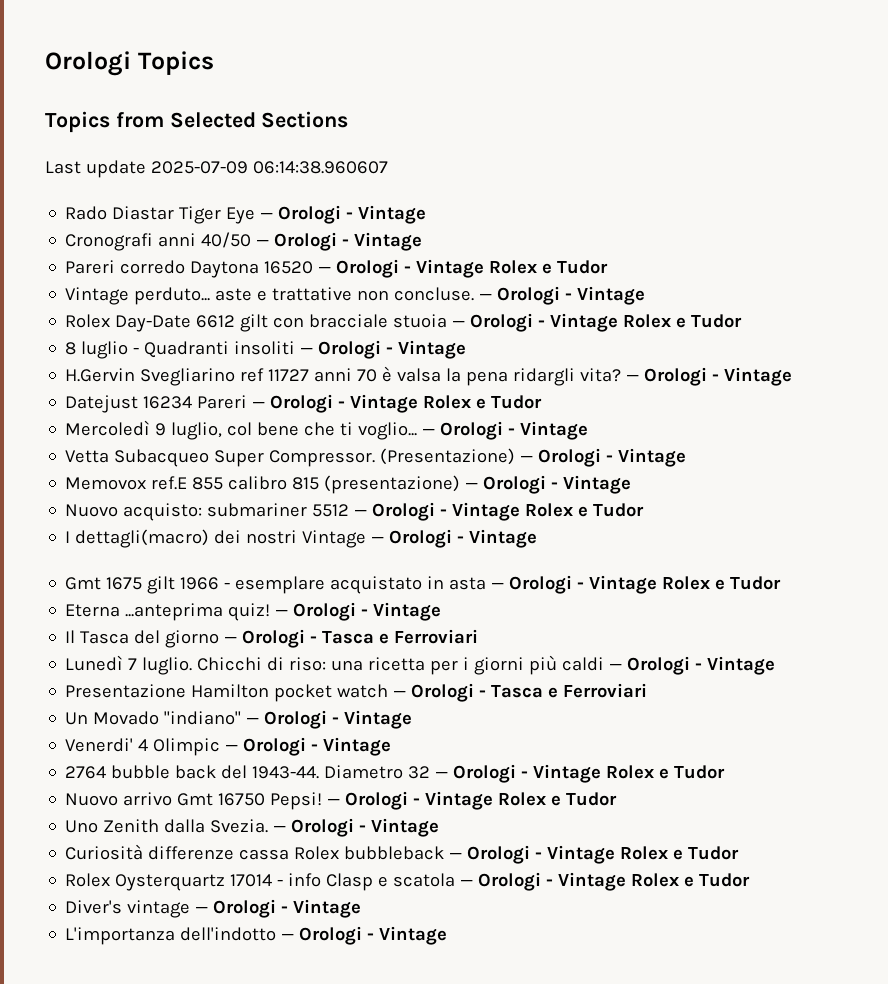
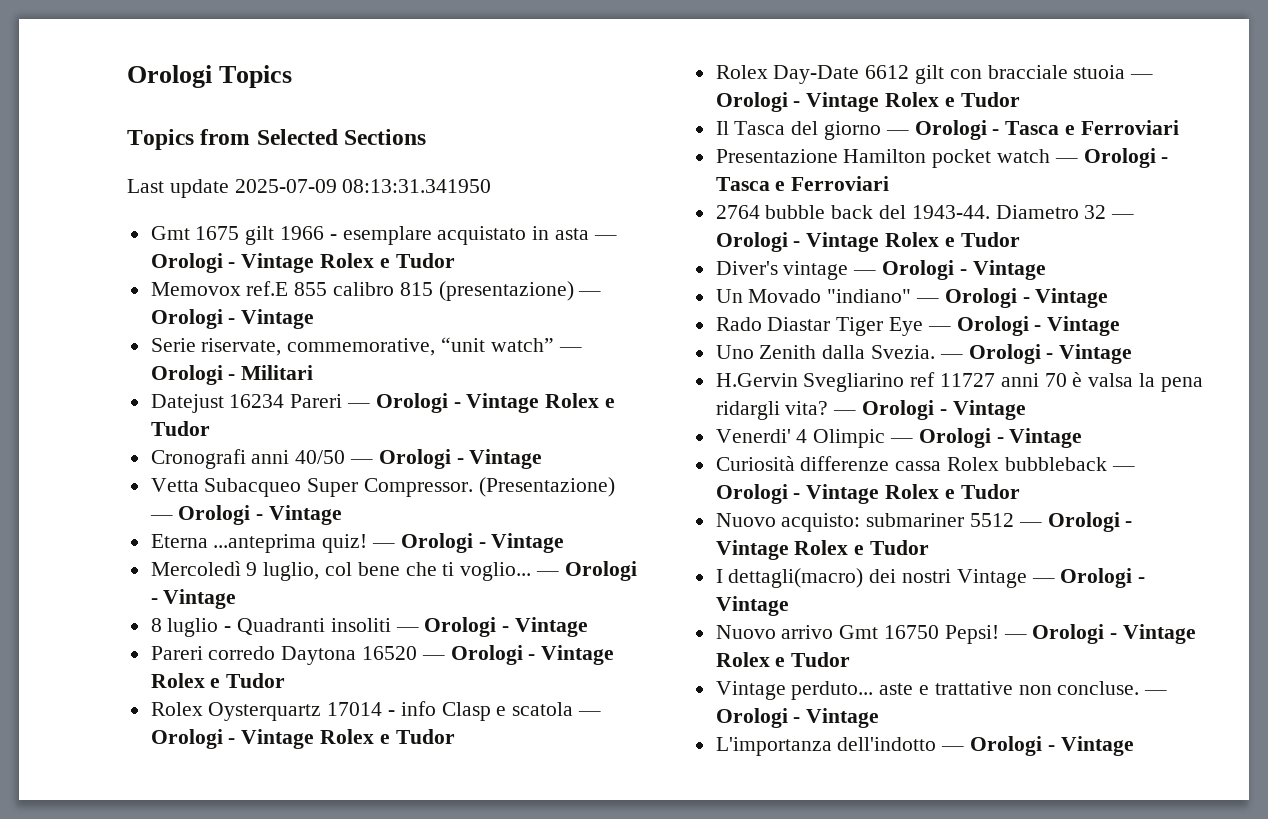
- Last update 2025-07-09 06:14:38.960607
- Rado Diastar Tiger Eye — Orologi - Vintage
- Cronografi anni 40/50 — Orologi - Vintage
- Pareri corredo Daytona 16520 — Orologi - Vintage Rolex e Tudor
- Vintage perduto... aste e trattative non concluse. — Orologi - Vintage
- Rolex Day-Date 6612 gilt con bracciale stuoia — Orologi - Vintage Rolex e Tudor
- 8 luglio - Quadranti insoliti — Orologi - Vintage
- H.Gervin Svegliarino ref 11727 anni 70 è valsa la pena ridargli vita? — Orologi - Vintage
- Datejust 16234 Pareri — Orologi - Vintage Rolex e Tudor
- Mercoledì 9 luglio, col bene che ti voglio... — Orologi - Vintage
- Vetta Subacqueo Super Compressor. (Presentazione) — Orologi - Vintage
- Memovox ref.E 855 calibro 815 (presentazione) — Orologi - Vintage
- Nuovo acquisto: submariner 5512 — Orologi - Vintage Rolex e Tudor
- I dettagli(macro) dei nostri Vintage — Orologi - Vintage
+ Last update 2025-07-09 08:13:31.341950
+ Memovox ref.E 855 calibro 815 (presentazione) — Orologi - Vintage
+ Serie riservate, commemorative, “unit watch” — Orologi - Militari
+ Datejust 16234 Pareri — Orologi - Vintage Rolex e Tudor
+ Cronografi anni 40/50 — Orologi - Vintage
+ Vetta Subacqueo Super Compressor. (Presentazione) — Orologi - Vintage
- Il Tasca del giorno — Orologi - Tasca e Ferroviari
- Lunedì 7 luglio. Chicchi di riso: una ricetta per i giorni più caldi — Orologi - Vintage
- Presentazione Hamilton pocket watch — Orologi - Tasca e Ferroviari
- Un Movado "indiano" — Orologi - Vintage
- Venerdi' 4 Olimpic — Orologi - Vintage
- 2764 bubble back del 1943-44. Diametro 32 — Orologi - Vintage Rolex e Tudor
- Nuovo arrivo Gmt 16750 Pepsi! — Orologi - Vintage Rolex e Tudor
- Uno Zenith dalla Svezia. — Orologi - Vintage
- Curiosità differenze cassa Rolex bubbleback — Orologi - Vintage Rolex e Tudor
+ Mercoledì 9 luglio, col bene che ti voglio... — Orologi - Vintage
+ 8 luglio - Quadranti insoliti — Orologi - Vintage
+ Pareri corredo Daytona 16520 — Orologi - Vintage Rolex e Tudor
+ Rolex Day-Date 6612 gilt con bracciale stuoia — Orologi - Vintage Rolex e Tudor
+ Il Tasca del giorno — Orologi - Tasca e Ferroviari
+ Presentazione Hamilton pocket watch — Orologi - Tasca e Ferroviari
+ 2764 bubble back del 1943-44. Diametro 32 — Orologi - Vintage Rolex e Tudor
+ Un Movado "indiano" — Orologi - Vintage
+ Rado Diastar Tiger Eye — Orologi - Vintage
+ Uno Zenith dalla Svezia. — Orologi - Vintage
+ H.Gervin Svegliarino ref 11727 anni 70 è valsa la pena ridargli vita? — Orologi - Vintage
+ Venerdi' 4 Olimpic — Orologi - Vintage
+ Curiosità differenze cassa Rolex bubbleback — Orologi - Vintage Rolex e Tudor
+ Nuovo acquisto: submariner 5512 — Orologi - Vintage Rolex e Tudor
+ I dettagli(macro) dei nostri Vintage — Orologi - Vintage
+ Nuovo arrivo Gmt 16750 Pepsi! — Orologi - Vintage Rolex e Tudor
+ Vintage perduto... aste e trattative non concluse. — Orologi - Vintage

